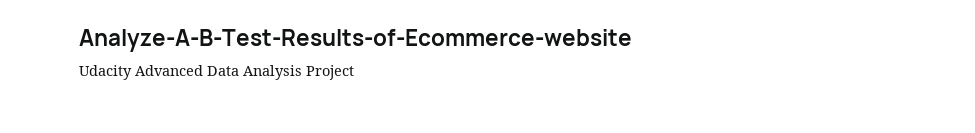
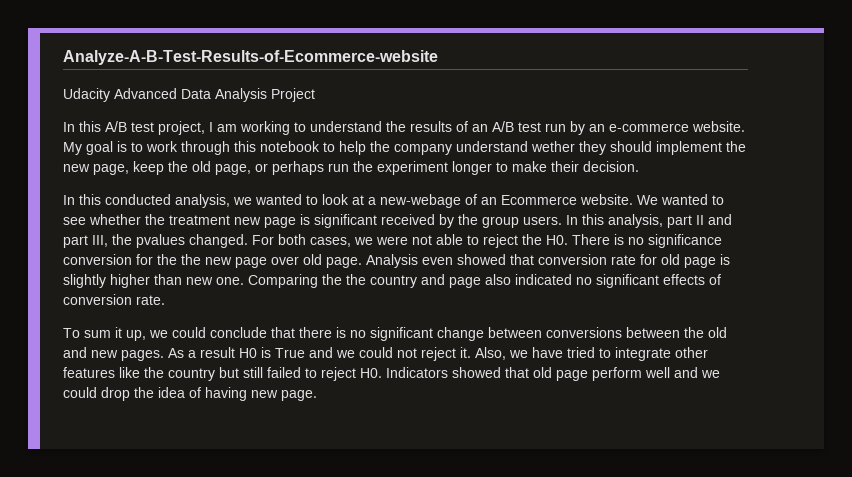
+ In this A/B test project, I am working to understand the results of an A/B test run by an e-commerce website. My goal is to work through this notebook to help the company understand wether they should implement the new page, keep the old page, or perhaps run the experiment longer to make their decision.
+ In this conducted analysis, we wanted to look at a new-webage of an Ecommerce website. We wanted to see whether the treatment new page is significant received by the group users. In this analysis, part II and part III, the pvalues changed. For both cases, we were not able to reject the H0. There is no significance conversion for the the new page over old page. Analysis even showed that conversion rate for old page is slightly higher than new one. Comparing the the country and page also indicated no significant effects of conversion rate.
+ To sum it up, we could conclude that there is no significant change between conversions between the old and new pages. As a result H0 is True and we could not reject it. Also, we have tried to integrate other features like the country but still failed to reject H0. Indicators showed that old page perform well and we could drop the idea of having new page.

